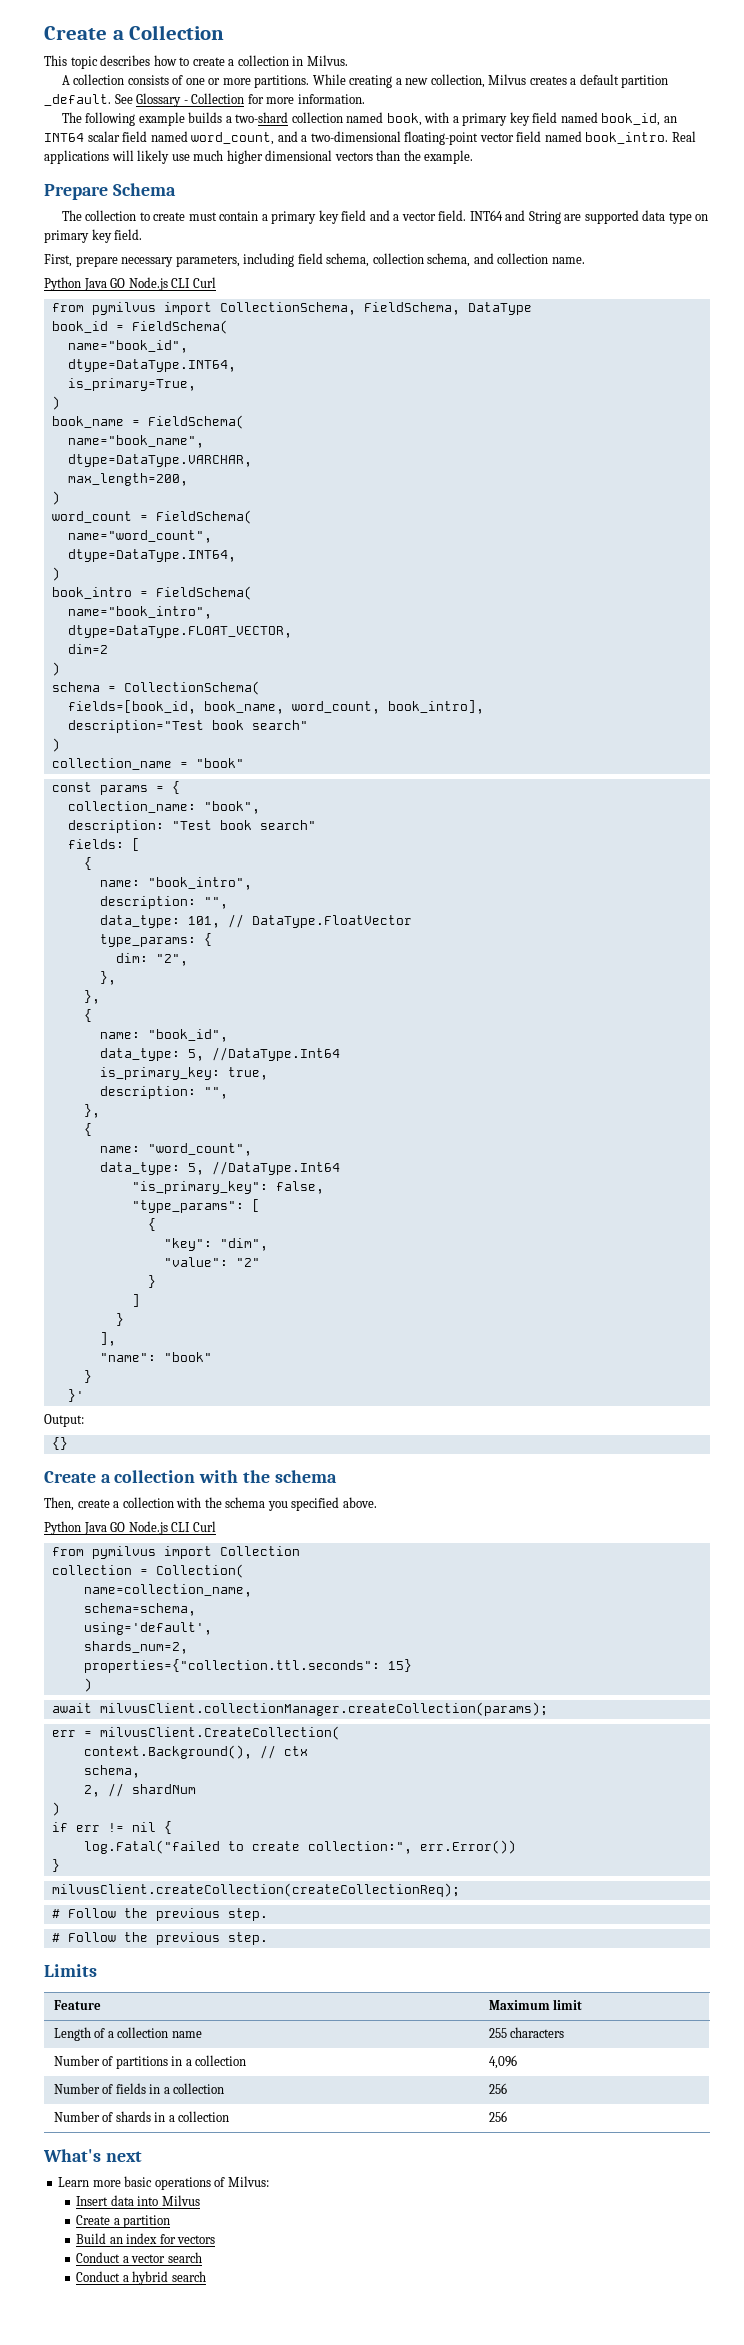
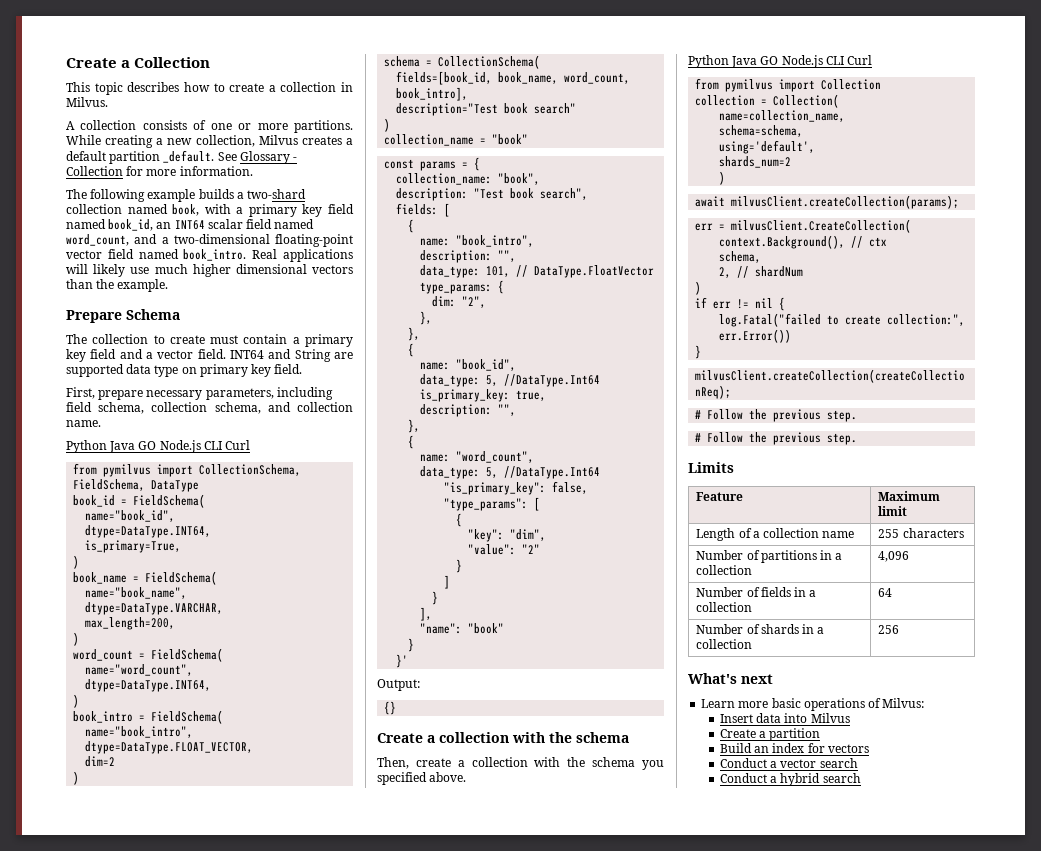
- description: "Test book search"
+ description: "Test book search",
- shards_num=2,
- properties={"collection.ttl.seconds": 15}
+ shards_num=2
- await milvusClient.collectionManager.createCollection(params);
+ await milvusClient.createCollection(params);
- Number of fields in a collection | 256
+ Number of fields in a collection | 64

